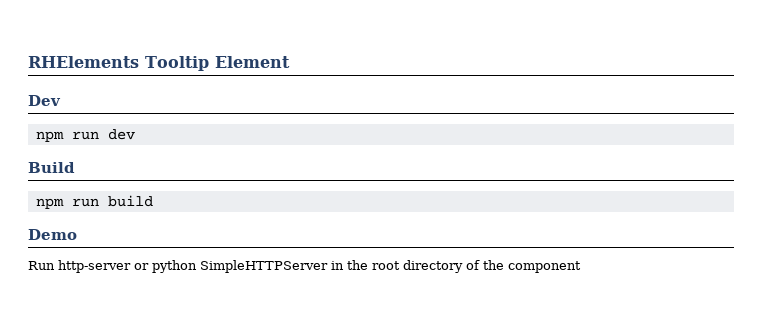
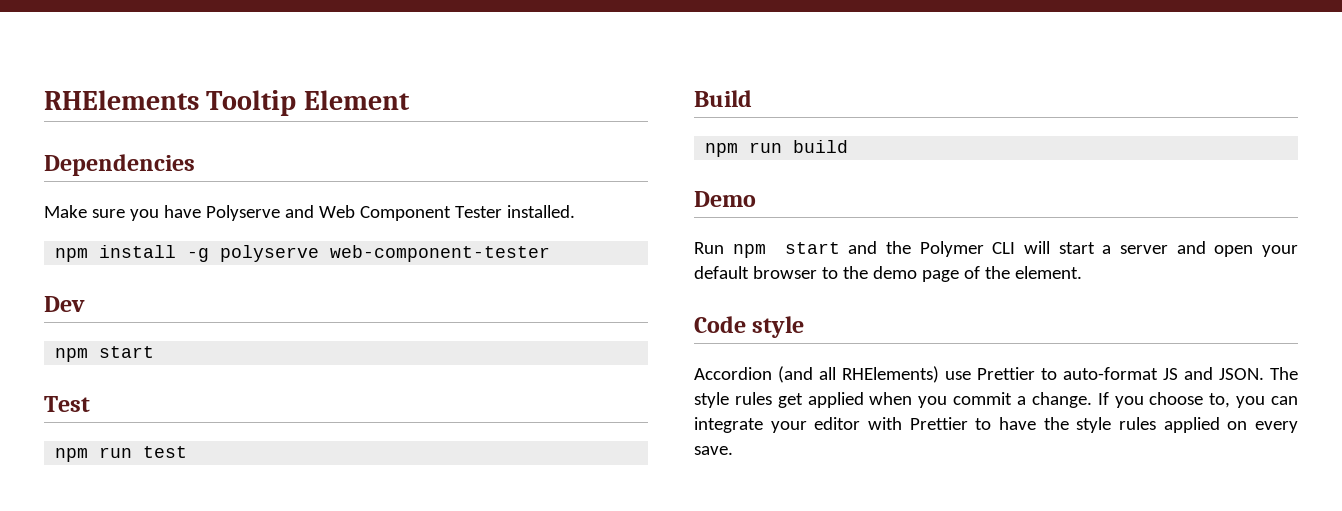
+ Dependencies
+ Make sure you have Polyserve and Web Component Tester installed.
+ npm install -g polyserve web-component-tester
  Dev
- npm run dev
+ npm start
+ Test
+ npm run test
- Run http-server or python SimpleHTTPServer in the root directory of the component
+ Run npm start and the Polymer CLI will start a server and open your default browser to the demo page of the element.
+ Code style
+ Accordion (and all RHElements) use Prettier to auto-format JS and JSON. The style rules get applied when you commit a change. If you choose to, you can integrate your editor with Prettier to have the style rules applied on every save.

